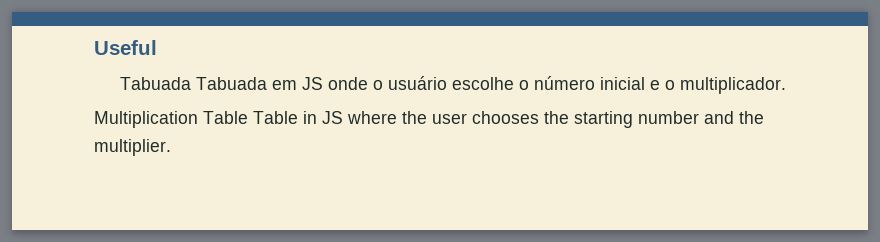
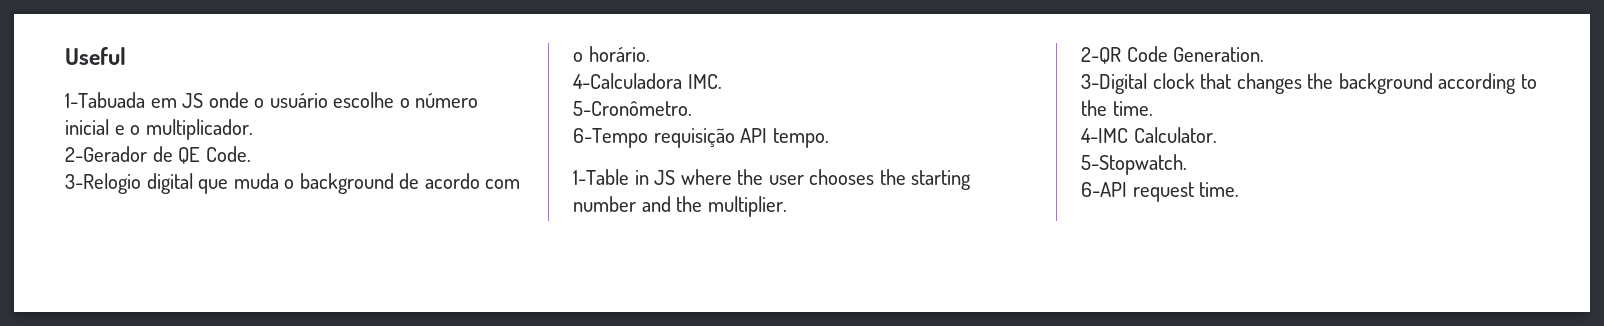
- Tabuada Tabuada em JS onde o usuário escolhe o número inicial e o multiplicador.
+ 1-Tabuada em JS onde o usuário escolhe o número inicial e o multiplicador.
- Multiplication Table Table in JS where the user chooses the starting number and the multiplier.
+ 2-Gerador de QE Code.
+ 3-Relogio digital que muda o background de acordo com o horário.
+ 4-Calculadora IMC.
+ 5-Cronômetro.
+ 6-Tempo requisição API tempo.
+ 1-Table in JS where the user chooses the starting number and the multiplier.
+ 2-QR Code Generation.
+ 3-Digital clock that changes the background according to the time.
+ 4-IMC Calculator.
+ 5-Stopwatch.
+ 6-API request time.

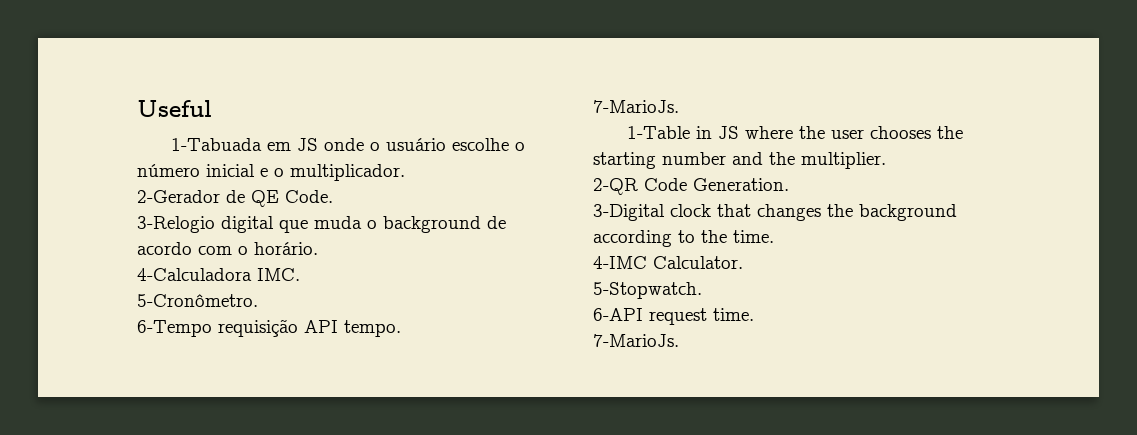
  6-Tempo requisição API tempo.
+ 7-MarioJs.
  6-API request time.
+ 7-MarioJs.

